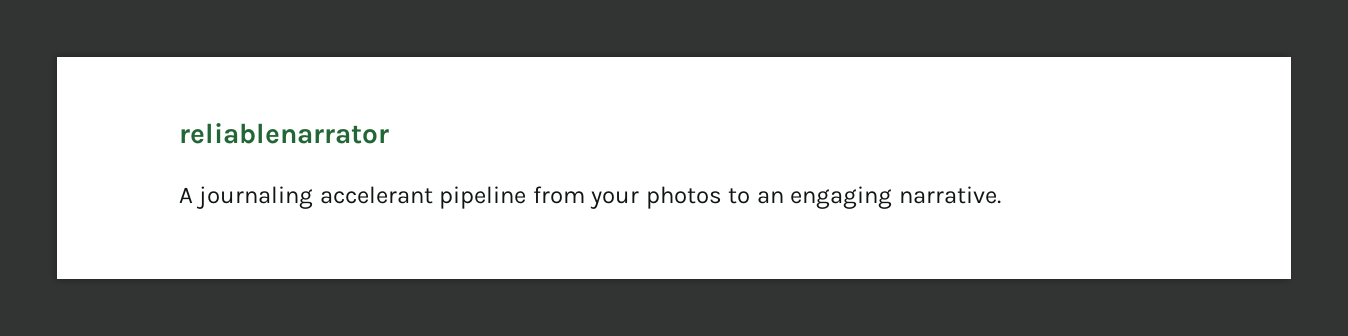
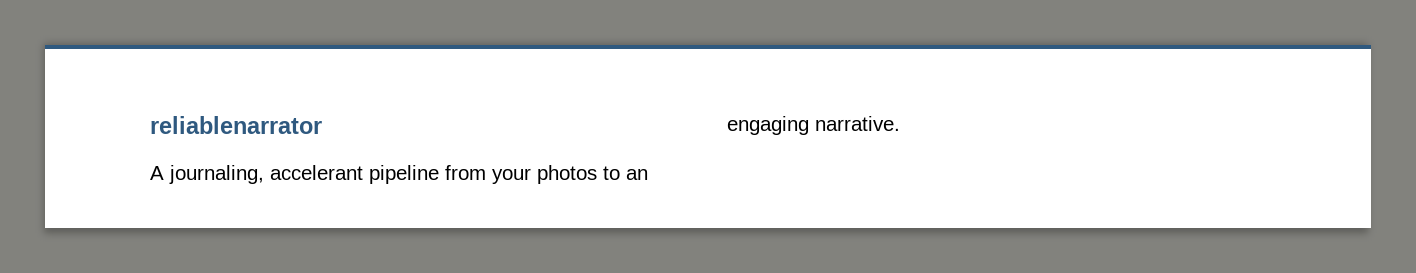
- A journaling accelerant pipeline from your photos to an engaging narrative.
+ A journaling, accelerant pipeline from your photos to an engaging narrative.

